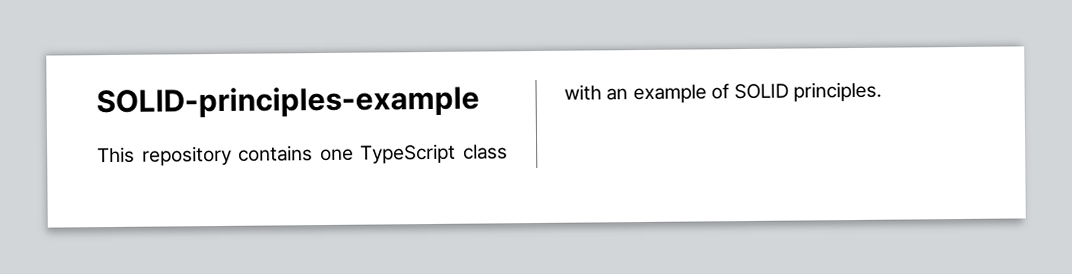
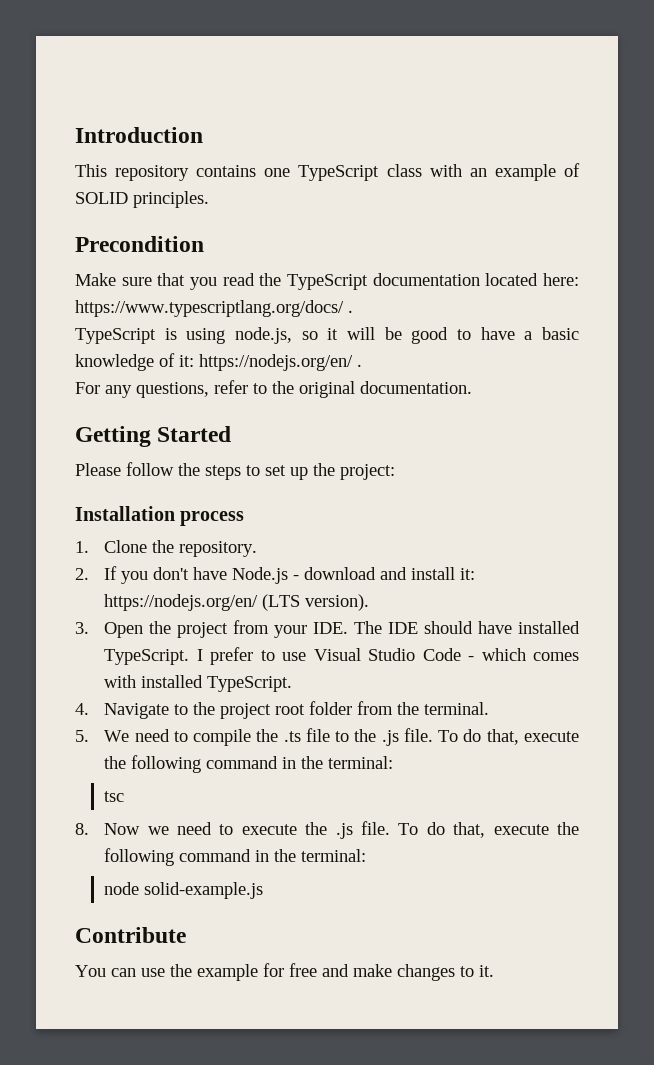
- SOLID-principles-example
+ Introduction
+ Precondition
+ Make sure that you read the TypeScript documentation located here: https://www.typescriptlang.org/docs/ .
+ TypeScript is using node.js, so it will be good to have a basic knowledge of it: https://nodejs.org/en/ .
+ For any questions, refer to the original documentation.
+ Getting Started
+ Please follow the steps to set up the project:
+ Installation process
+ 1. Clone the repository.
+ 2. If you don't have Node.js - download and install it: https://nodejs.org/en/ (LTS version).
+ 3. Open the project from your IDE. The IDE should have installed TypeScript. I prefer to use Visual Studio Code - which comes with installed TypeScript.
+ 4. Navigate to the project root folder from the terminal.
+ 5. We need to compile the .ts file to the .js file. To do that, execute the following command in the terminal:
+ tsc
+ 8. Now we need to execute the .js file. To do that, execute the following command in the terminal:
+ node solid-example.js
+ Contribute
+ You can use the example for free and make changes to it.

